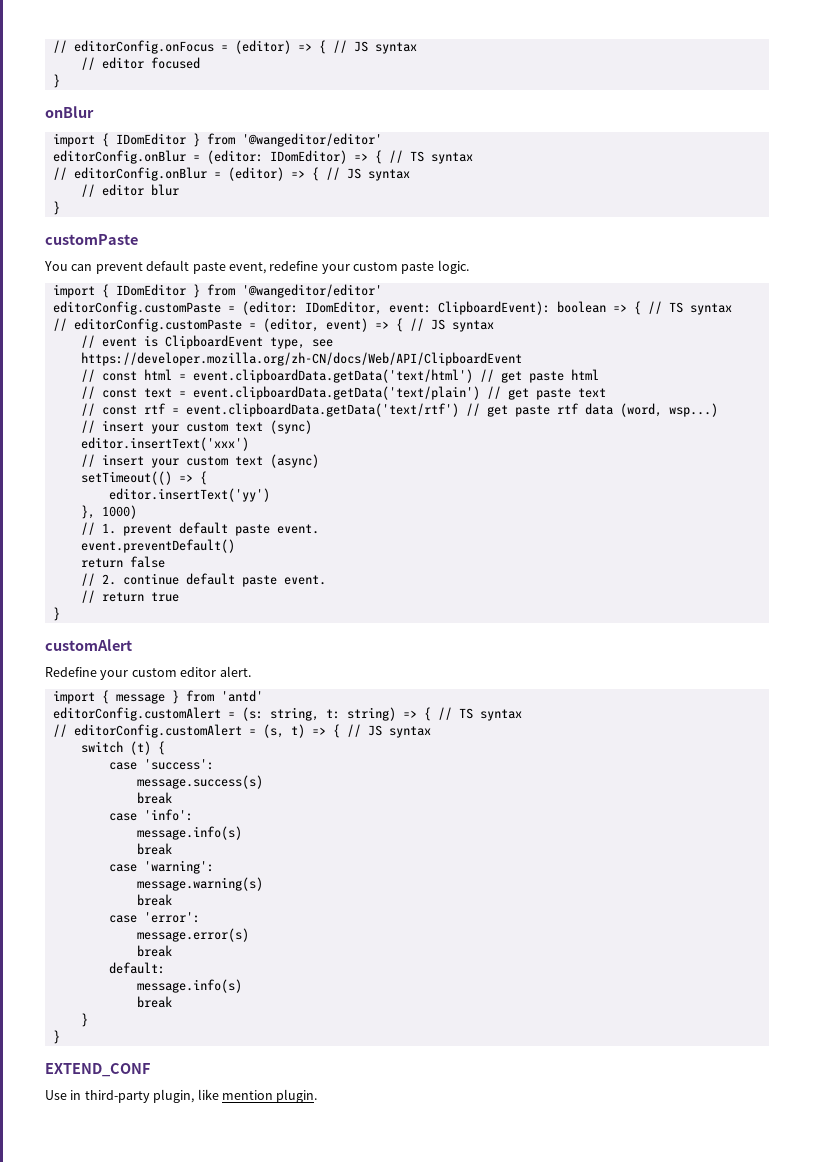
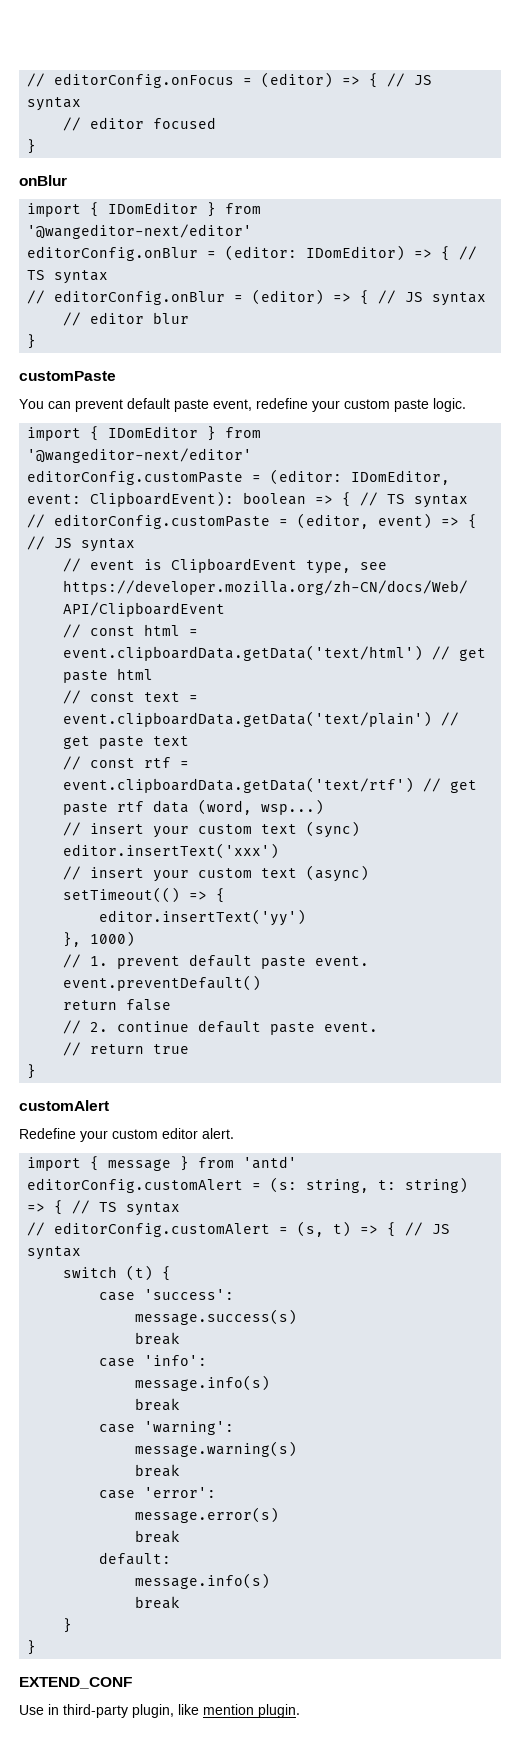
  onBlur
- import { IDomEditor } from '@wangeditor/editor'
+ import { IDomEditor } from '@wangeditor-next/editor'
  You can prevent default paste event, redefine your custom paste logic.
- import { IDomEditor } from '@wangeditor/editor'
+ import { IDomEditor } from '@wangeditor-next/editor'

